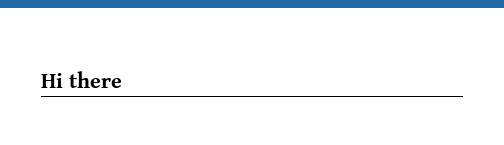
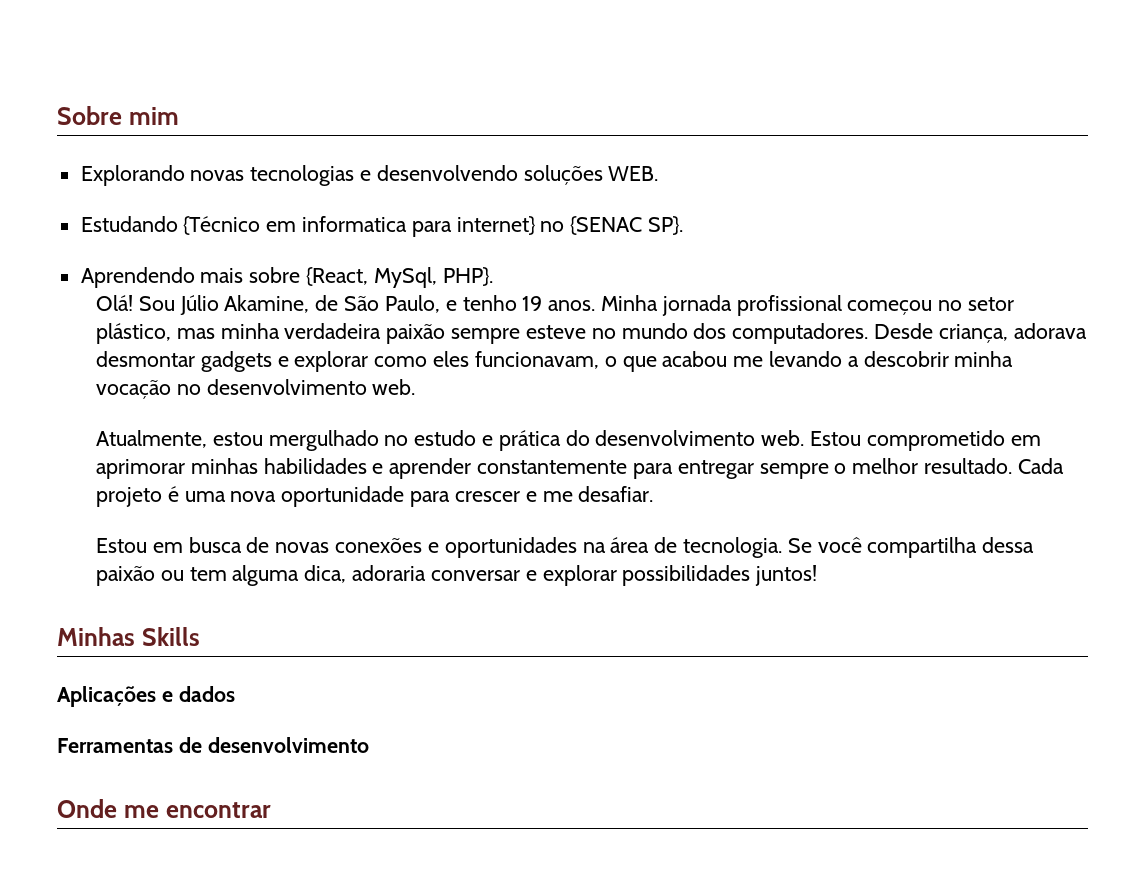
- Hi there
+ Sobre mim
+ Explorando novas tecnologias e desenvolvendo soluções WEB.
+ Estudando {Técnico em informatica para internet} no {SENAC SP}.
+ Aprendendo mais sobre {React, MySql, PHP}.
+ Olá! Sou Júlio Akamine, de São Paulo, e tenho 19 anos. Minha jornada profissional começou no setor plástico, mas minha verdadeira paixão sempre esteve no mundo dos computadores. Desde criança, adorava desmontar gadgets e explorar como eles funcionavam, o que acabou me levando a descobrir minha vocação no desenvolvimento web.
+ Atualmente, estou mergulhado no estudo e prática do desenvolvimento web. Estou comprometido em aprimorar minhas habilidades e aprender constantemente para entregar sempre o melhor resultado. Cada projeto é uma nova oportunidade para crescer e me desafiar.
+ Estou em busca de novas conexões e oportunidades na área de tecnologia. Se você compartilha dessa paixão ou tem alguma dica, adoraria conversar e explorar possibilidades juntos!
+ Minhas Skills
+ Aplicações e dados
+ Ferramentas de desenvolvimento
+ Onde me encontrar

